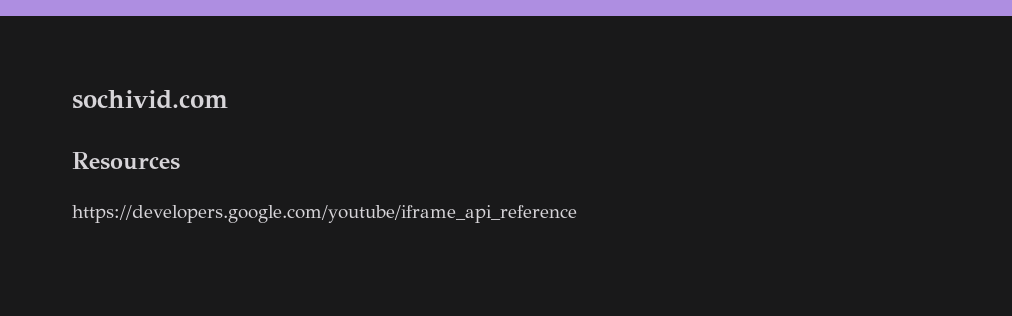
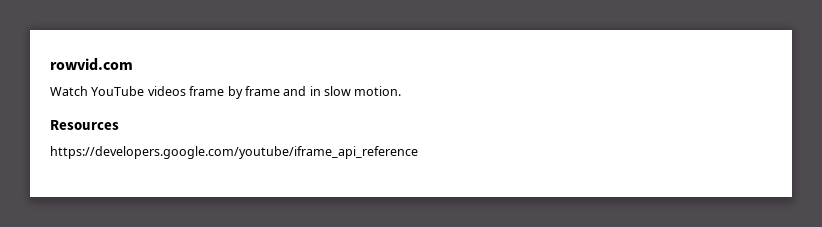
- sochivid.com
+ rowvid.com
+ Watch YouTube videos frame by frame and in slow motion.

